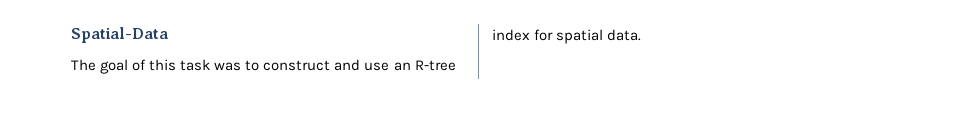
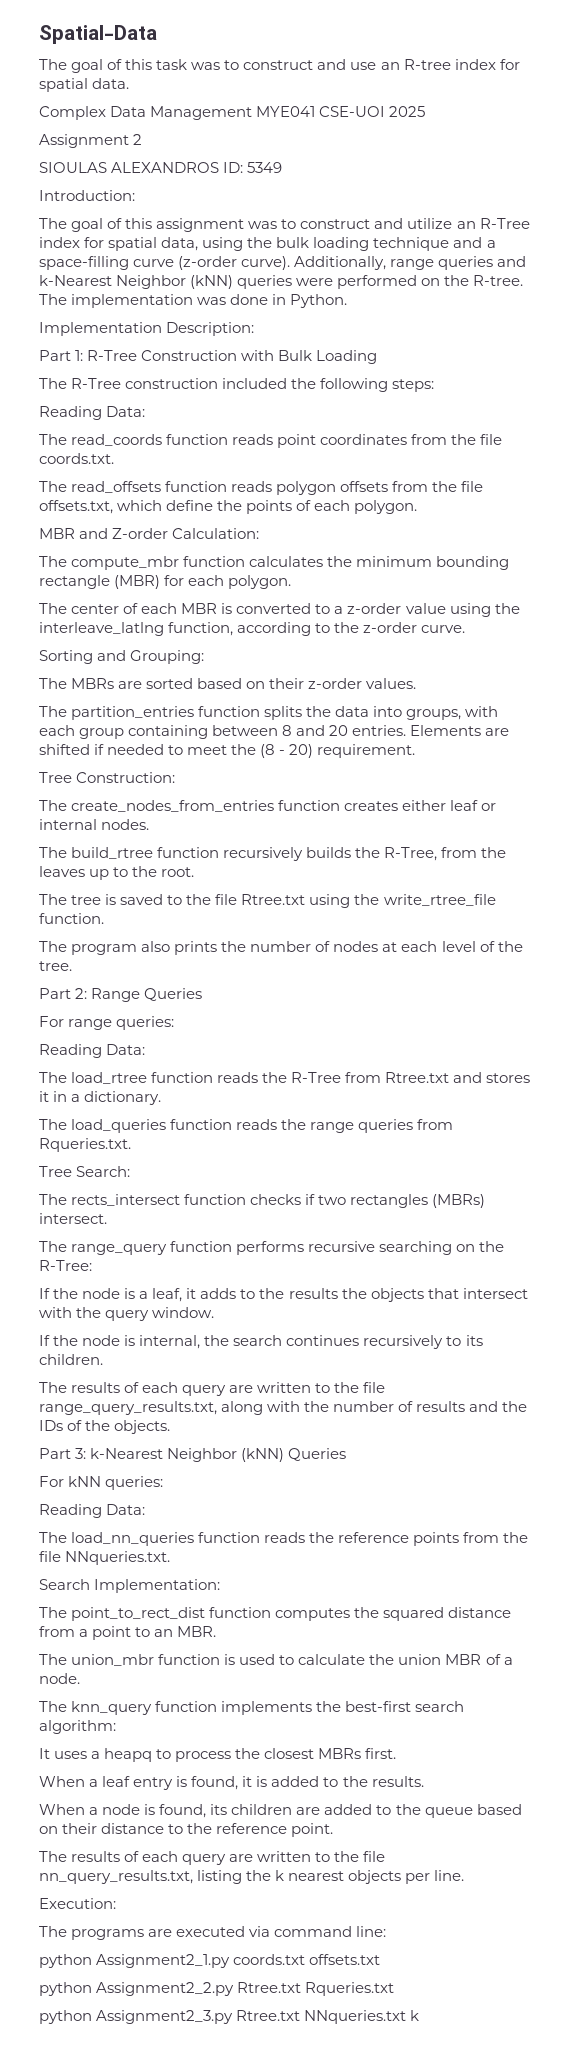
+ Complex Data Management MYE041 CSE-UOI 2025
+ Assignment 2
+ SIOULAS ALEXANDROS ID: 5349
+ Introduction:
+ The goal of this assignment was to construct and utilize an R-Tree index for spatial data, using the bulk loading technique and a space-filling curve (z-order curve). Additionally, range queries and k-Nearest Neighbor (kNN) queries were performed on the R-tree. The implementation was done in Python.
+ Implementation Description:
+ Part 1: R-Tree Construction with Bulk Loading
+ The R-Tree construction included the following steps:
+ Reading Data:
+ The read_coords function reads point coordinates from the file coords.txt.
+ The read_offsets function reads polygon offsets from the file offsets.txt, which define the points of each polygon.
+ MBR and Z-order Calculation:
+ The compute_mbr function calculates the minimum bounding rectangle (MBR) for each polygon.
+ The center of each MBR is converted to a z-order value using the interleave_latlng function, according to the z-order curve.
+ Sorting and Grouping:
+ The MBRs are sorted based on their z-order values.
+ The partition_entries function splits the data into groups, with each group containing between 8 and 20 entries. Elements are shifted if needed to meet the (8 - 20) requirement.
+ Tree Construction:
+ The create_nodes_from_entries function creates either leaf or internal nodes.
+ The build_rtree function recursively builds the R-Tree, from the leaves up to the root.
+ The tree is saved to the file Rtree.txt using the write_rtree_file function.
+ The program also prints the number of nodes at each level of the tree.
+ Part 2: Range Queries
+ For range queries:
+ Reading Data:
+ The load_rtree function reads the R-Tree from Rtree.txt and stores it in a dictionary.
+ The load_queries function reads the range queries from Rqueries.txt.
+ Tree Search:
+ The rects_intersect function checks if two rectangles (MBRs) intersect.
+ The range_query function performs recursive searching on the R-Tree:
+ If the node is a leaf, it adds to the results the objects that intersect with the query window.
+ If the node is internal, the search continues recursively to its children.
+ The results of each query are written to the file range_query_results.txt, along with the number of results and the IDs of the objects.
+ Part 3: k-Nearest Neighbor (kNN) Queries
+ For kNN queries:
+ Reading Data:
+ The load_nn_queries function reads the reference points from the file NNqueries.txt.
+ Search Implementation:
+ The point_to_rect_dist function computes the squared distance from a point to an MBR.
+ The union_mbr function is used to calculate the union MBR of a node.
+ The knn_query function implements the best-first search algorithm:
+ It uses a heapq to process the closest MBRs first.
+ When a leaf entry is found, it is added to the results.
+ When a node is found, its children are added to the queue based on their distance to the reference point.
+ The results of each query are written to the file nn_query_results.txt, listing the k nearest objects per line.
+ Execution:
+ The programs are executed via command line:
+ python Assignment2_1.py coords.txt offsets.txt
+ python Assignment2_2.py Rtree.txt Rqueries.txt
+ python Assignment2_3.py Rtree.txt NNqueries.txt k

